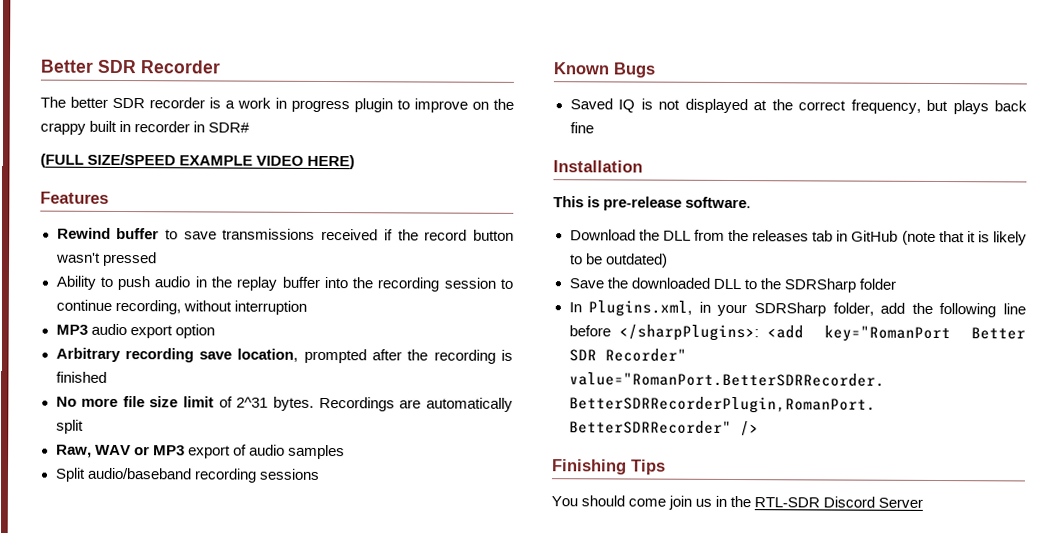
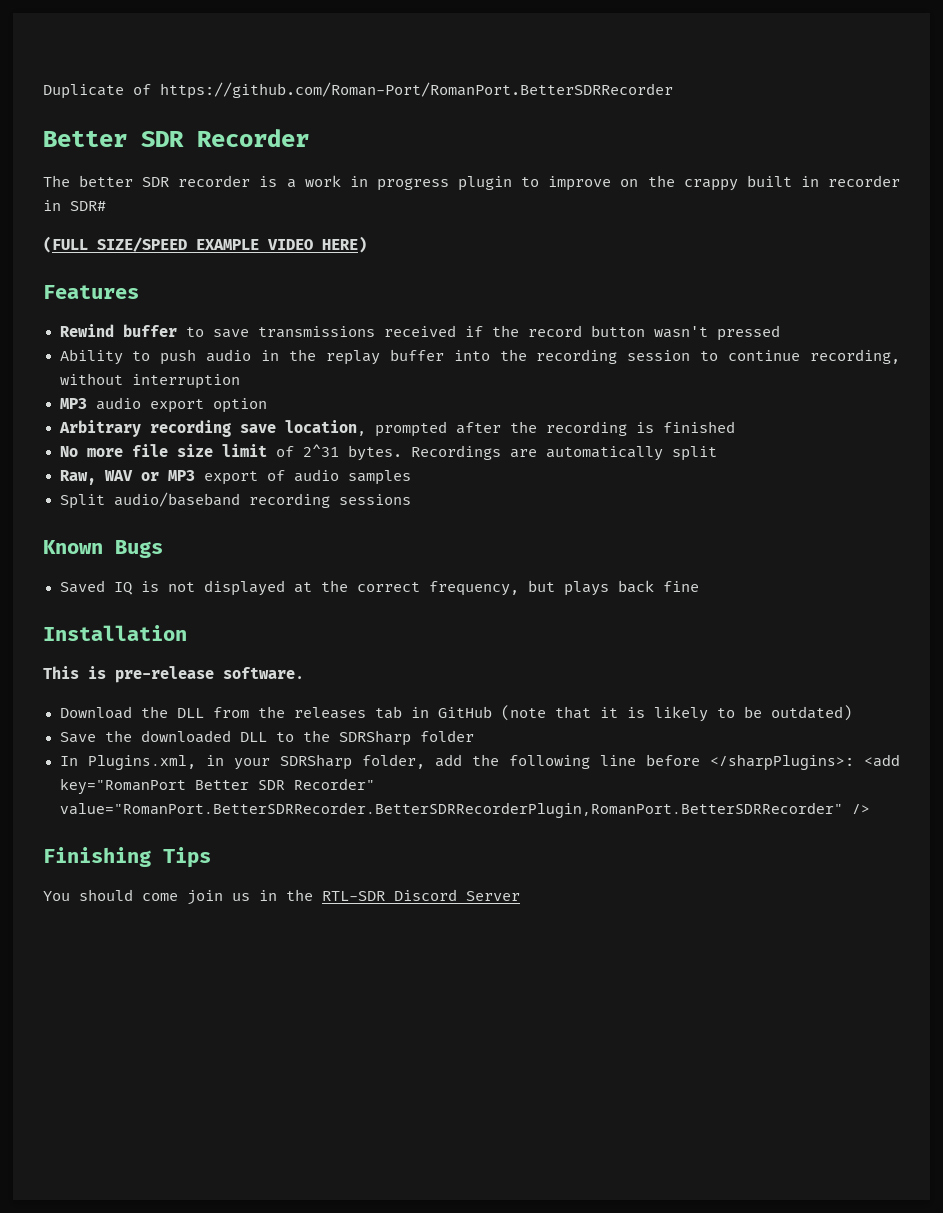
+ Duplicate of https://github.com/Roman-Port/RomanPort.BetterSDRRecorder

